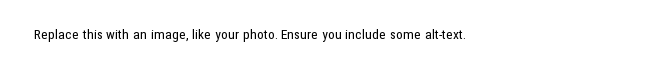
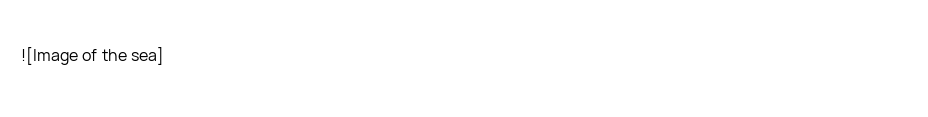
- Replace this with an image, like your photo. Ensure you include some alt-text.
+ ![Image of the sea]

